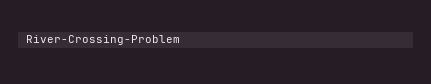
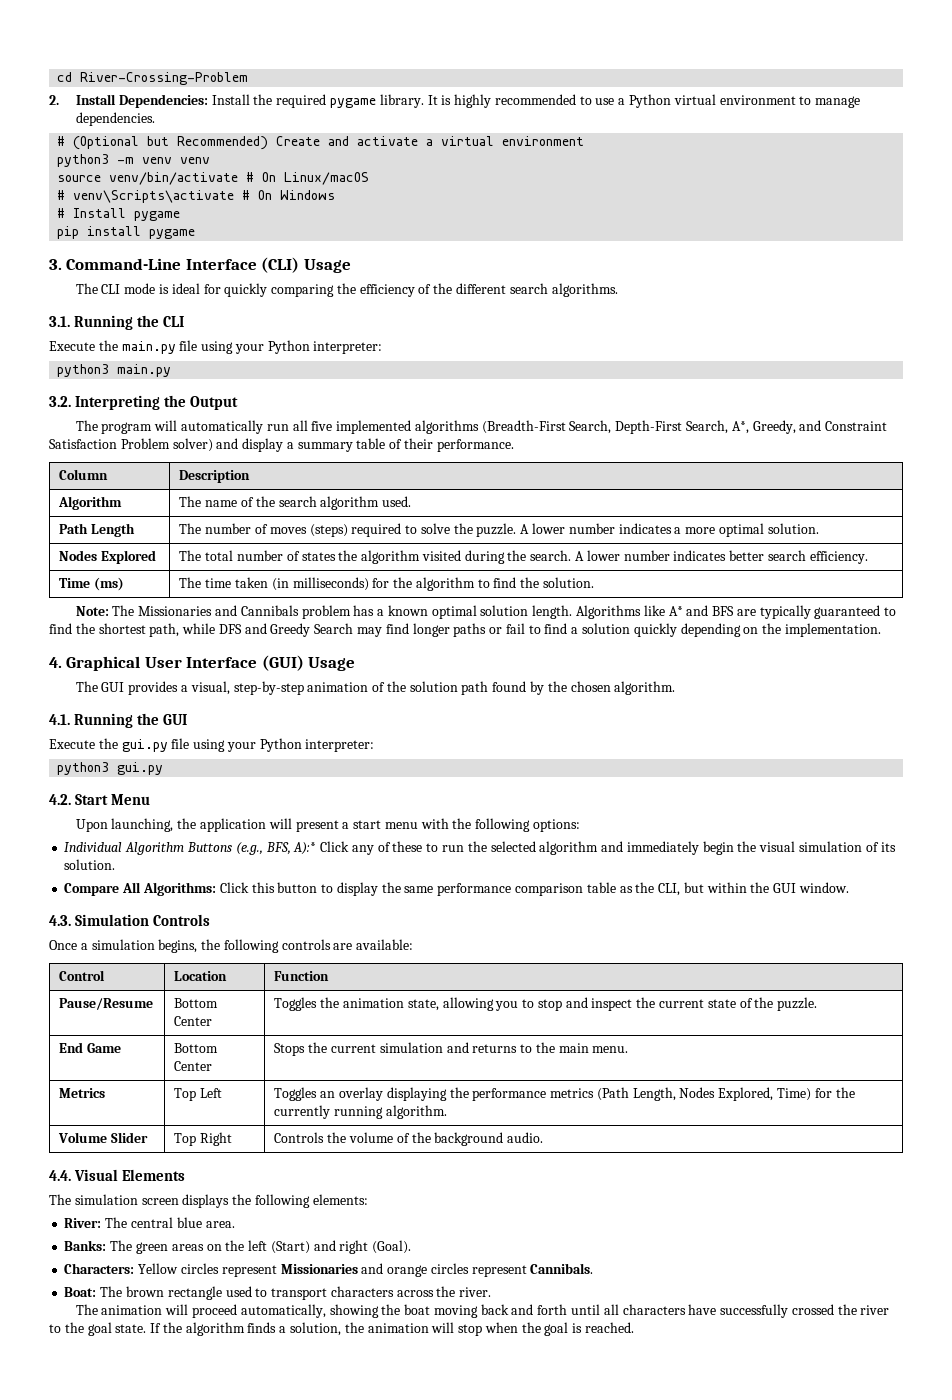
- River-Crossing-Problem
+ cd River-Crossing-Problem
+ 2. Install Dependencies: Install the required pygame library. It is highly recommended to use a Python virtual environment to manage dependencies.
+ # (Optional but Recommended) Create and activate a virtual environment
+ python3 -m venv venv
+ source venv/bin/activate # On Linux/macOS
+ # venv\Scripts\activate # On Windows
+ # Install pygame
+ pip install pygame
+ 3. Command-Line Interface (CLI) Usage
+ The CLI mode is ideal for quickly comparing the efficiency of the different search algorithms.
+ 3.1. Running the CLI
+ Execute the main.py file using your Python interpreter:
+ python3 main.py
+ 3.2. Interpreting the Output
+ The program will automatically run all five implemented algorithms (Breadth-First Search, Depth-First Search, A*, Greedy, and Constraint Satisfaction Problem solver) and display a summary table of their performance.
+ Column | Description
+ Algorithm | The name of the search algorithm used.
+ Path Length | The number of moves (steps) required to solve the puzzle. A lower number indicates a more optimal solution.
+ Nodes Explored | The total number of states the algorithm visited during the search. A lower number indicates better search efficiency.
+ Time (ms) | The time taken (in milliseconds) for the algorithm to find the solution.
+ Note: The Missionaries and Cannibals problem has a known optimal solution length. Algorithms like A* and BFS are typically guaranteed to find the shortest path, while DFS and Greedy Search may find longer paths or fail to find a solution quickly depending on the implementation.
+ 4. Graphical User Interface (GUI) Usage
+ The GUI provides a visual, step-by-step animation of the solution path found by the chosen algorithm.
+ 4.1. Running the GUI
+ Execute the gui.py file using your Python interpreter:
+ python3 gui.py
+ 4.2. Start Menu
+ Upon launching, the application will present a start menu with the following options:
+ Individual Algorithm Buttons (e.g., BFS, A):* Click any of these to run the selected algorithm and immediately begin the visual simulation of its solution.
+ Compare All Algorithms: Click this button to display the same performance comparison table as the CLI, but within the GUI window.
+ 4.3. Simulation Controls
+ Once a simulation begins, the following controls are available:
+ Control | Location | Function
+ Pause/Resume | Bottom Center | Toggles the animation state, allowing you to stop and inspect the current state of the puzzle.
+ End Game | Bottom Center | Stops the current simulation and returns to the main menu.
+ Metrics | Top Left | Toggles an overlay displaying the performance metrics (Path Length, Nodes Explored, Time) for the currently running algorithm.
+ Volume Slider | Top Right | Controls the volume of the background audio.
+ 4.4. Visual Elements
+ The simulation screen displays the following elements:
+ River: The central blue area.
+ Banks: The green areas on the left (Start) and right (Goal).
+ Characters: Yellow circles represent Missionaries and orange circles represent Cannibals.
+ Boat: The brown rectangle used to transport characters across the river.
+ The animation will proceed automatically, showing the boat moving back and forth until all characters have successfully crossed the river to the goal state. If the algorithm finds a solution, the animation will stop when the goal is reached.

